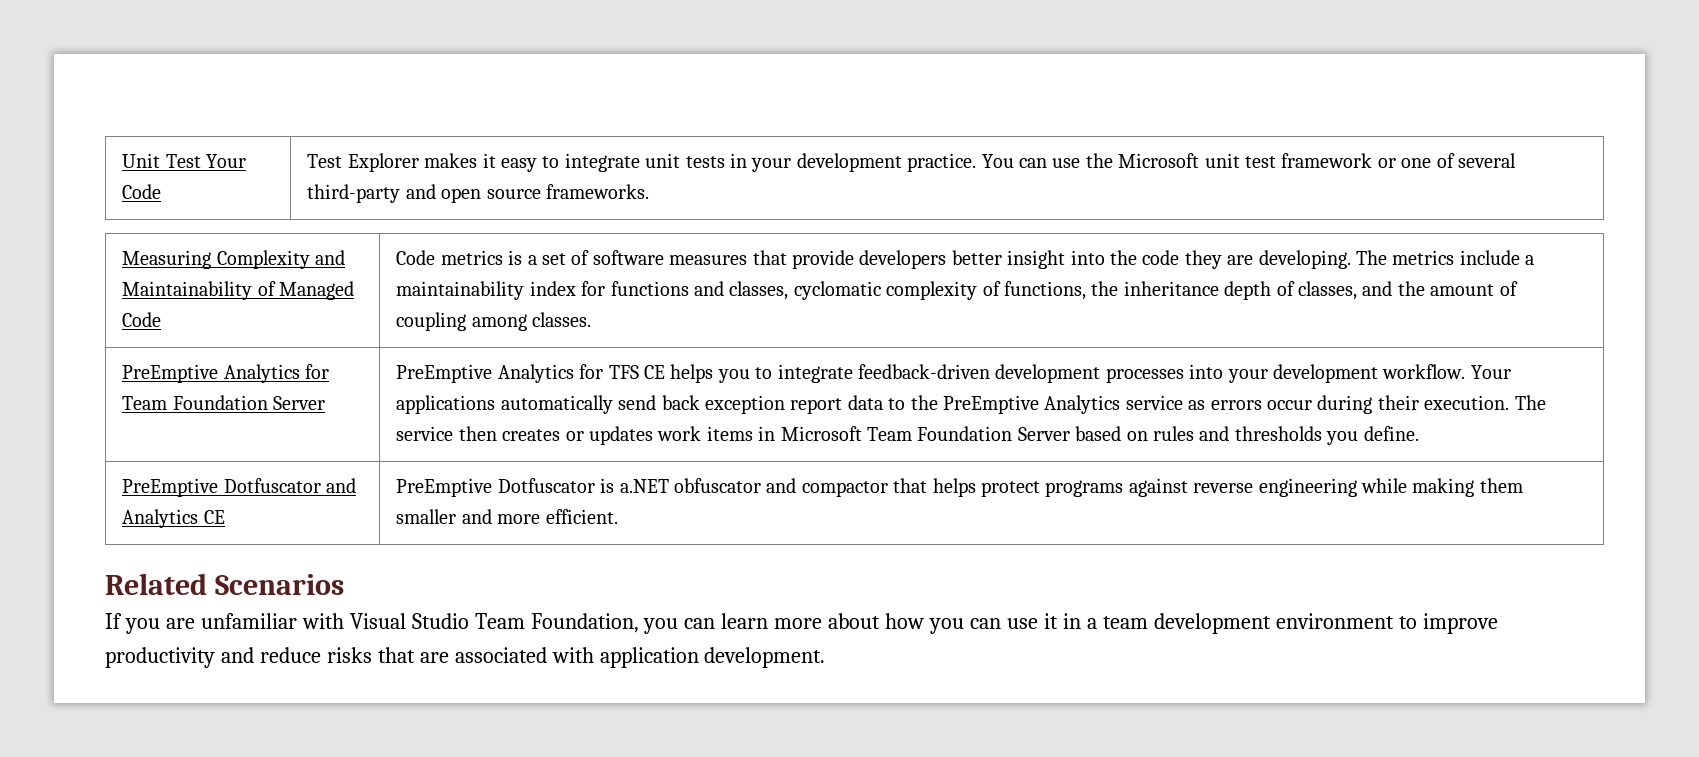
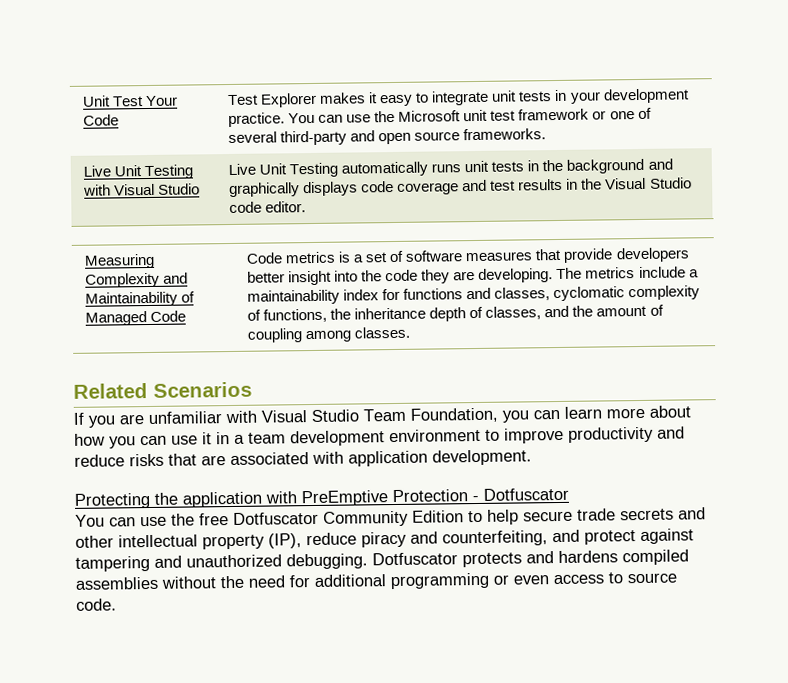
+ Live Unit Testing with Visual Studio | Live Unit Testing automatically runs unit tests in the background and graphically displays code coverage and test results in the Visual Studio code editor.
- PreEmptive Analytics for Team Foundation Server | PreEmptive Analytics for TFS CE helps you to integrate feedback-driven development processes into your development workflow. Your applications automatically send back exception report data to the PreEmptive Analytics service as errors occur during their execution. The service then creates or updates work items in Microsoft Team Foundation Server based on rules and thresholds you define.
- PreEmptive Dotfuscator and Analytics CE | PreEmptive Dotfuscator is a.NET obfuscator and compactor that helps protect programs against reverse engineering while making them smaller and more efficient.
+ Protecting the application with PreEmptive Protection - Dotfuscator
+ You can use the free Dotfuscator Community Edition to help secure trade secrets and other intellectual property (IP), reduce piracy and counterfeiting, and protect against tampering and unauthorized debugging. Dotfuscator protects and hardens compiled assemblies without the need for additional programming or even access to source code.

